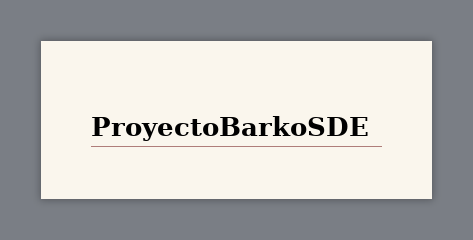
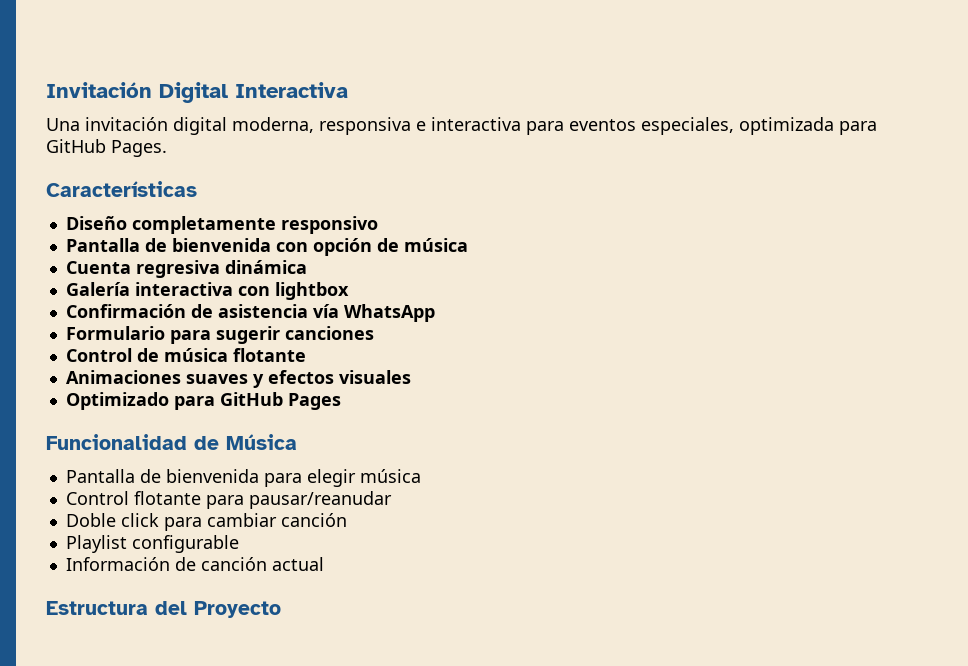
- ProyectoBarkoSDE
+ Invitación Digital Interactiva
+ Una invitación digital moderna, responsiva e interactiva para eventos especiales, optimizada para GitHub Pages.
+ Características
+ Diseño completamente responsivo
+ Pantalla de bienvenida con opción de música
+ Cuenta regresiva dinámica
+ Galería interactiva con lightbox
+ Confirmación de asistencia vía WhatsApp
+ Formulario para sugerir canciones
+ Control de música flotante
+ Animaciones suaves y efectos visuales
+ Optimizado para GitHub Pages
+ Funcionalidad de Música
+ Pantalla de bienvenida para elegir música
+ Control flotante para pausar/reanudar
+ Doble click para cambiar canción
+ Playlist configurable
+ Información de canción actual
+ Estructura del Proyecto

